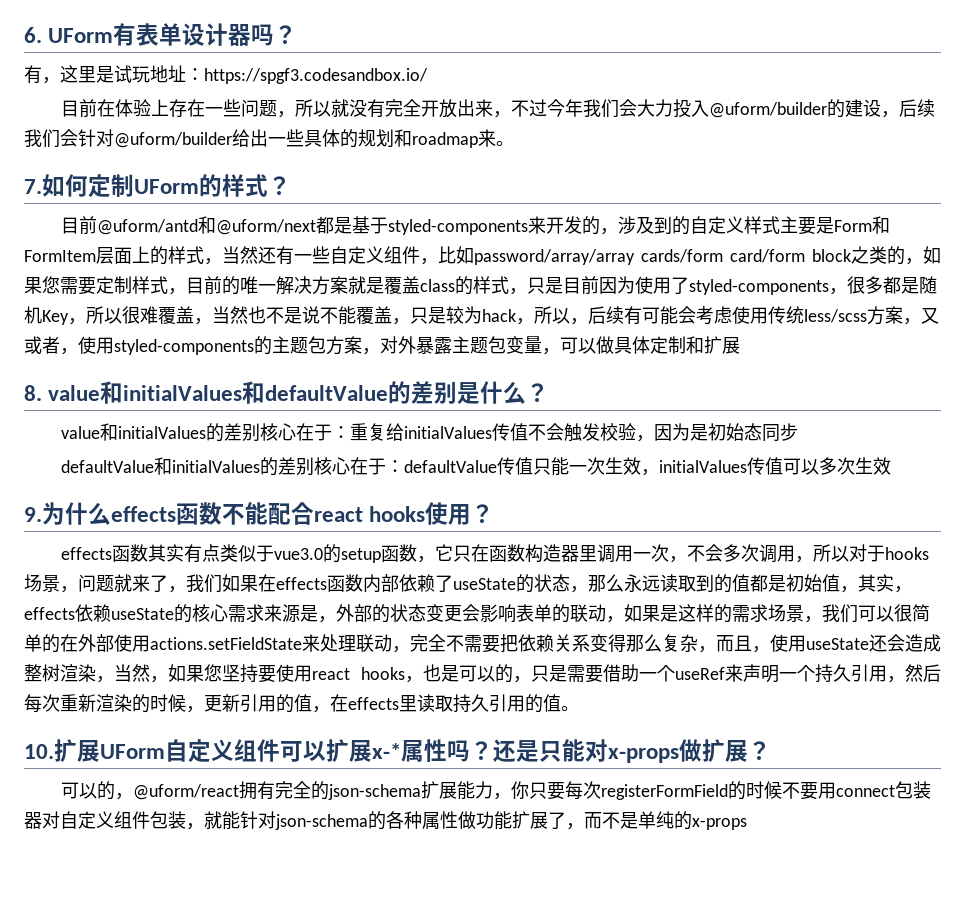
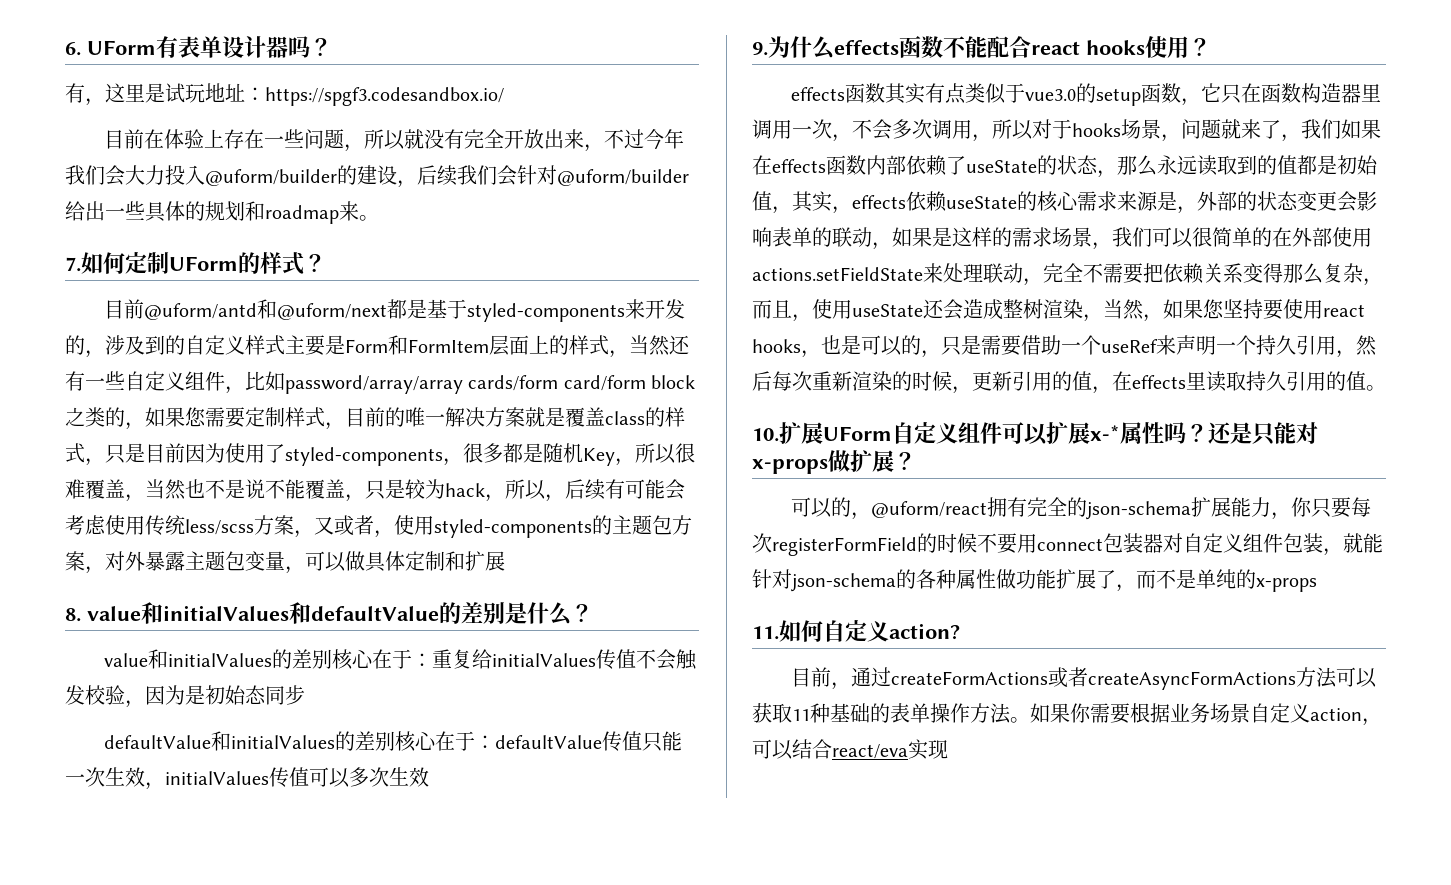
+ 11.如何自定义action?
+ 目前，通过createFormActions或者createAsyncFormActions方法可以获取11种基础的表单操作方法。如果你需要根据业务场景自定义action，可以结合react/eva实现

